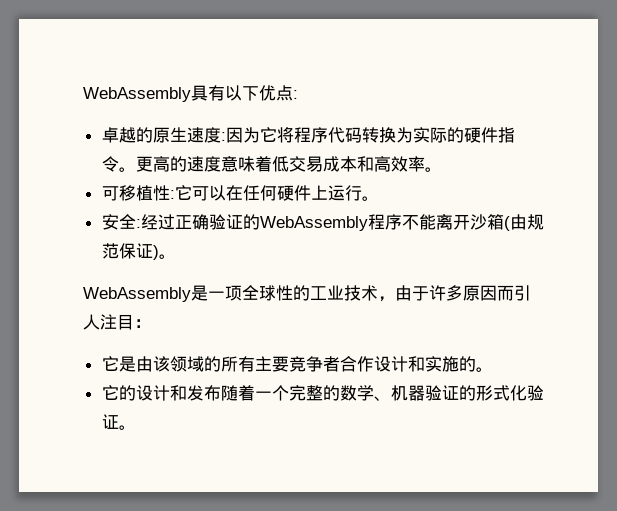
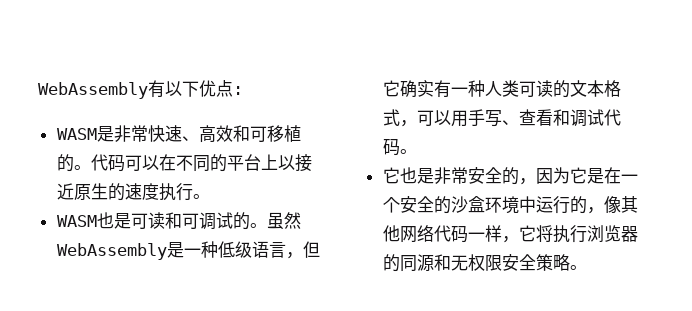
- WebAssembly具有以下优点:
+ WebAssembly有以下优点:
- 卓越的原生速度:因为它将程序代码转换为实际的硬件指令。更高的速度意味着低交易成本和高效率。
- 可移植性:它可以在任何硬件上运行。
- 安全:经过正确验证的WebAssembly程序不能离开沙箱(由规范保证)。
- WebAssembly是一项全球性的工业技术，由于许多原因而引人注目：
- 它是由该领域的所有主要竞争者合作设计和实施的。
- 它的设计和发布随着一个完整的数学、机器验证的形式化验证。
+ WASM是非常快速、高效和可移植的。代码可以在不同的平台上以接近原生的速度执行。
+ WASM也是可读和可调试的。虽然WebAssembly是一种低级语言，但它确实有一种人类可读的文本格式，可以用手写、查看和调试代码。
+ 它也是非常安全的，因为它是在一个安全的沙盒环境中运行的，像其他网络代码一样，它将执行浏览器的同源和无权限安全策略。

